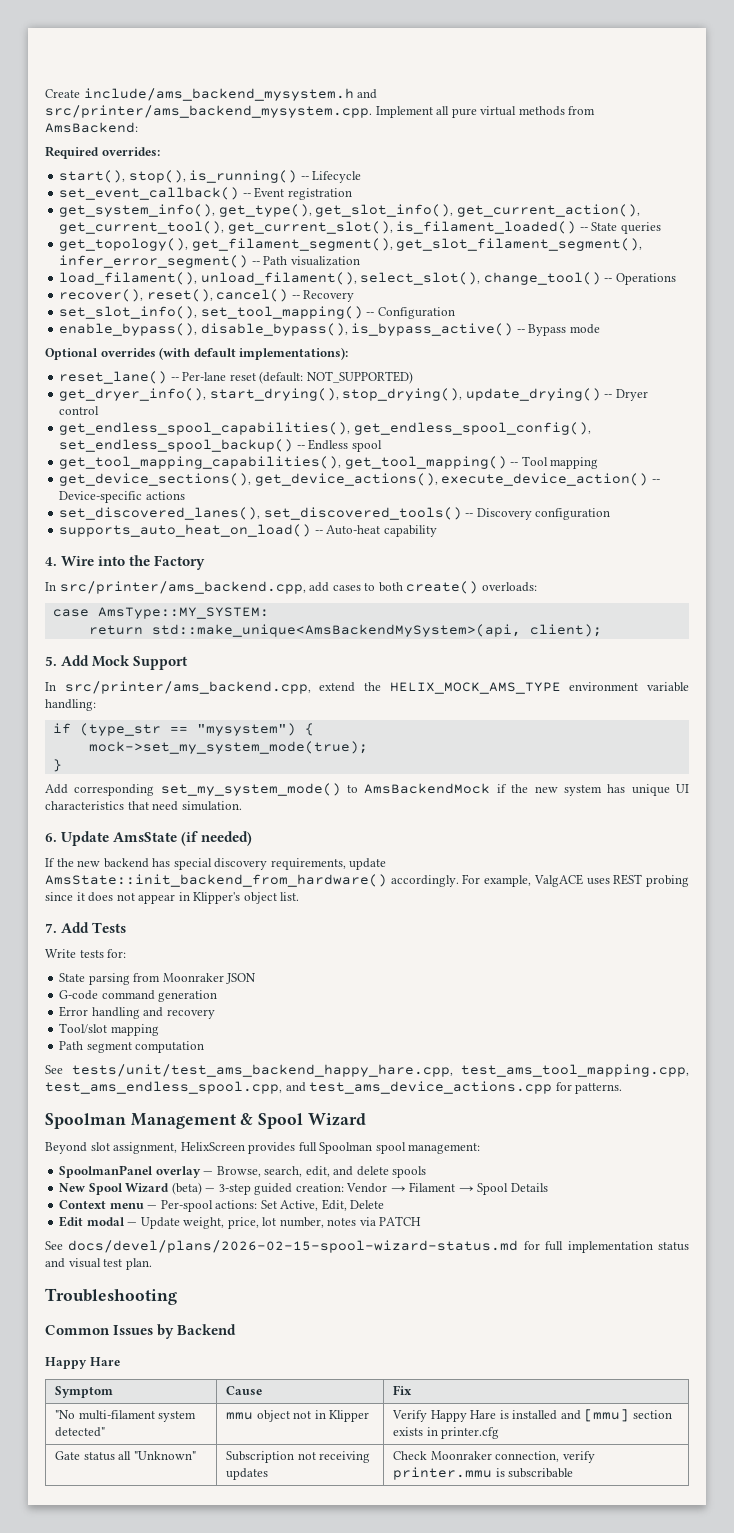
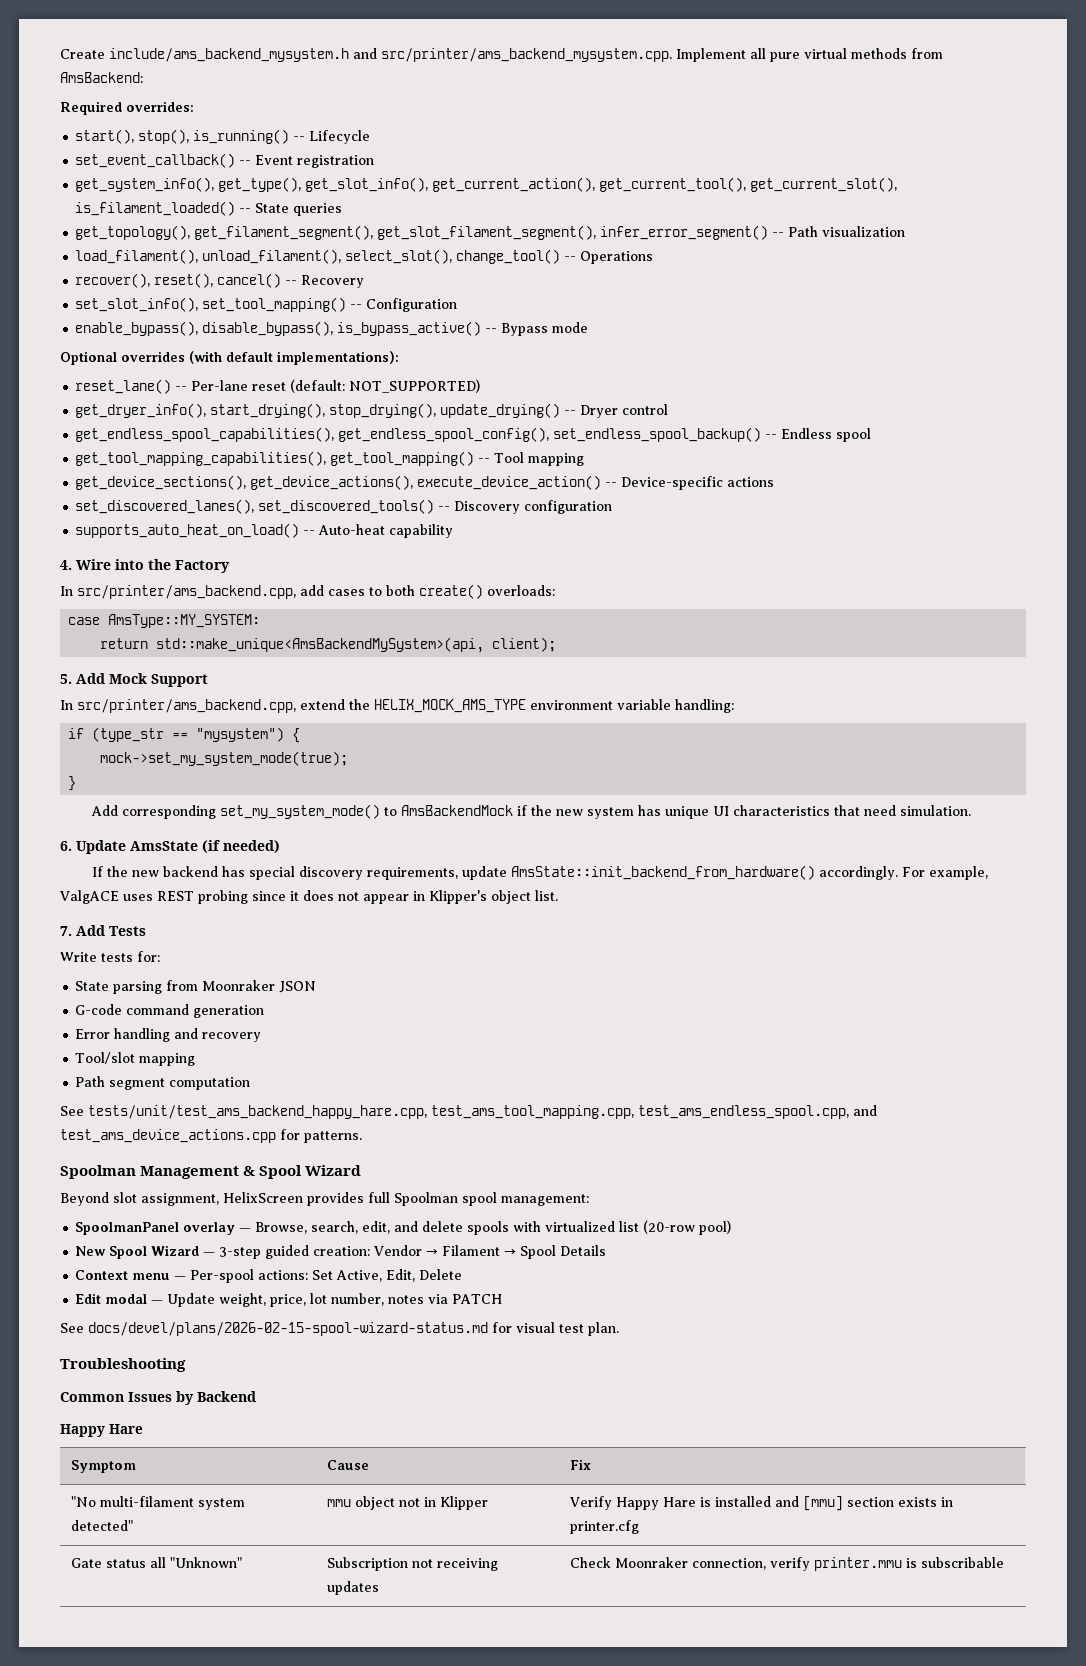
- SpoolmanPanel overlay — Browse, search, edit, and delete spools
+ SpoolmanPanel overlay — Browse, search, edit, and delete spools with virtualized list (20-row pool)
- New Spool Wizard (beta) — 3-step guided creation: Vendor → Filament → Spool Details
+ New Spool Wizard — 3-step guided creation: Vendor → Filament → Spool Details
- See docs/devel/plans/2026-02-15-spool-wizard-status.md for full implementation status and visual test plan.
+ See docs/devel/plans/2026-02-15-spool-wizard-status.md for visual test plan.

